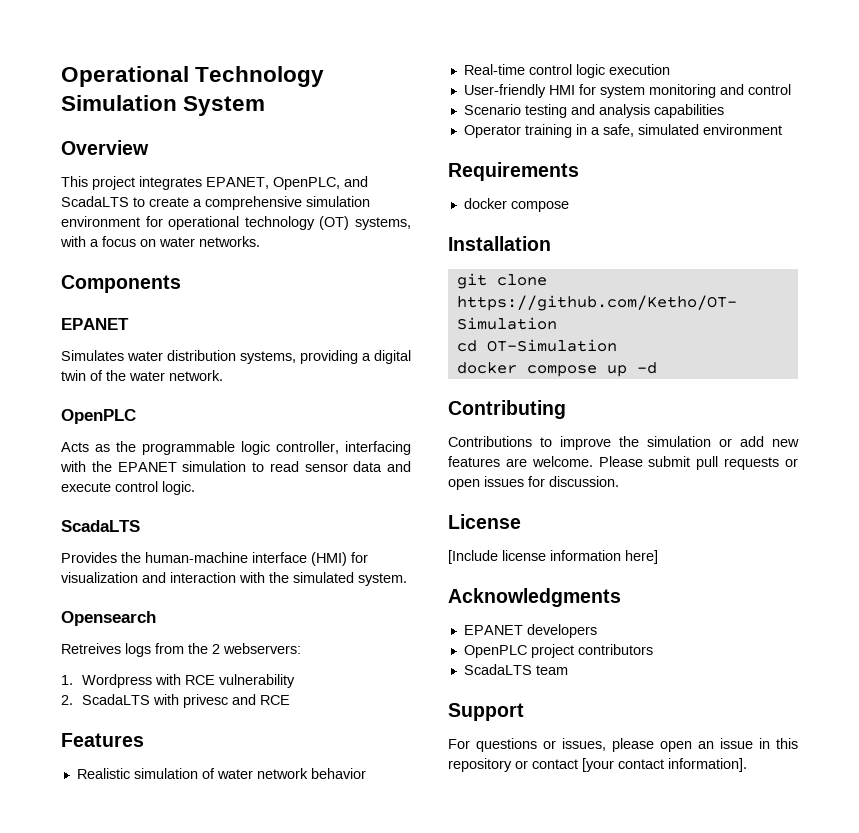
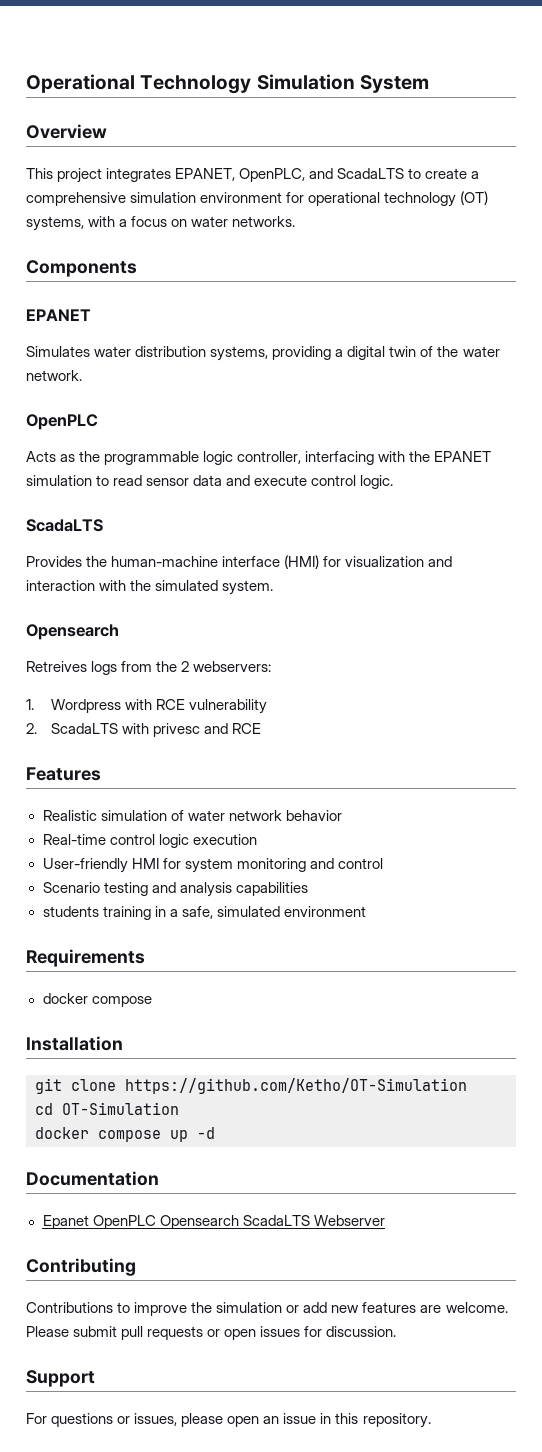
- Operator training in a safe, simulated environment
+ students training in a safe, simulated environment
+ Documentation
+ Epanet OpenPLC Opensearch ScadaLTS Webserver
- License
- [Include license information here]
- Acknowledgments
- EPANET developers
- OpenPLC project contributors
- ScadaLTS team
- For questions or issues, please open an issue in this repository or contact [your contact information].
+ For questions or issues, please open an issue in this repository.

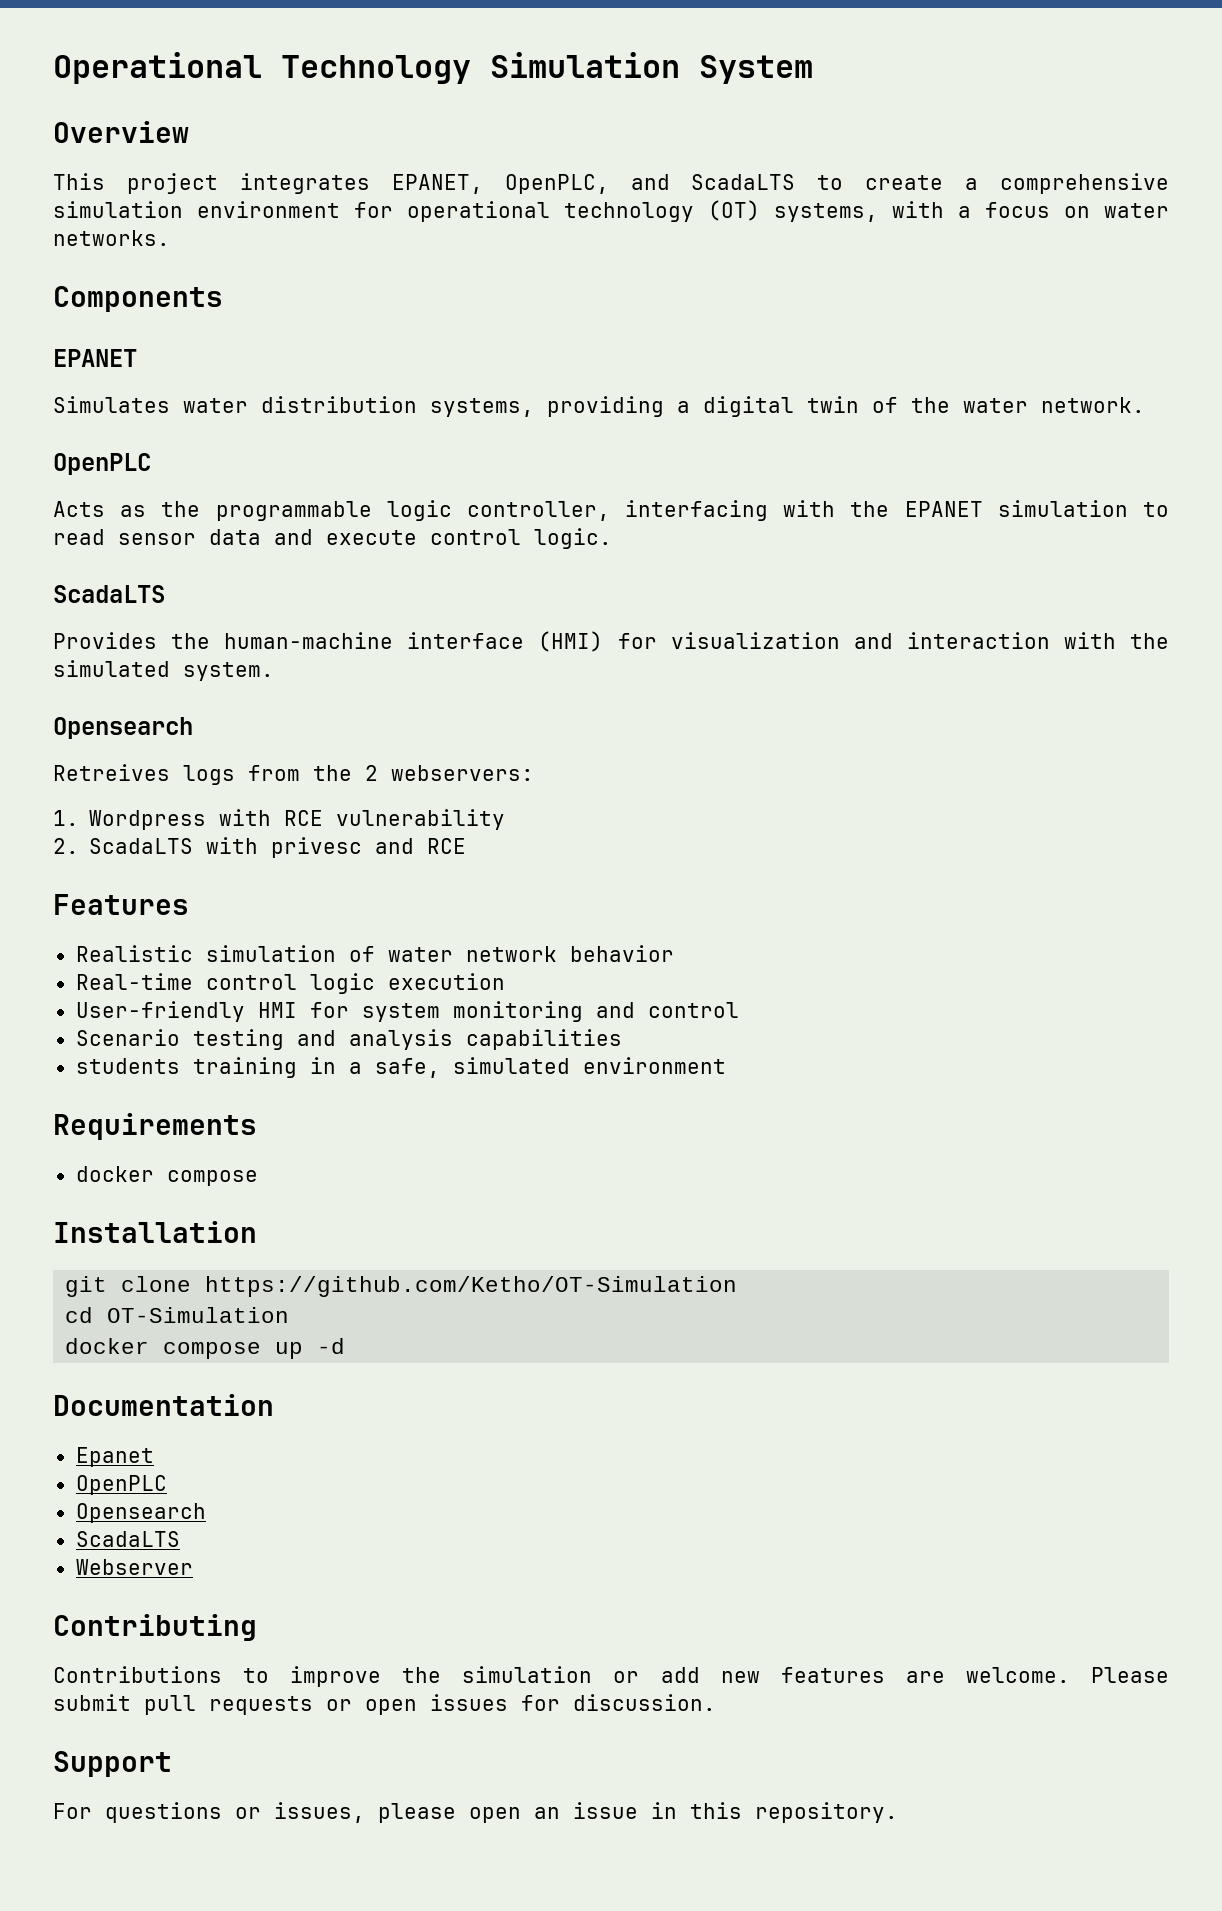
- Epanet OpenPLC Opensearch ScadaLTS Webserver
+ Epanet
+ OpenPLC
+ Opensearch
+ ScadaLTS
+ Webserver

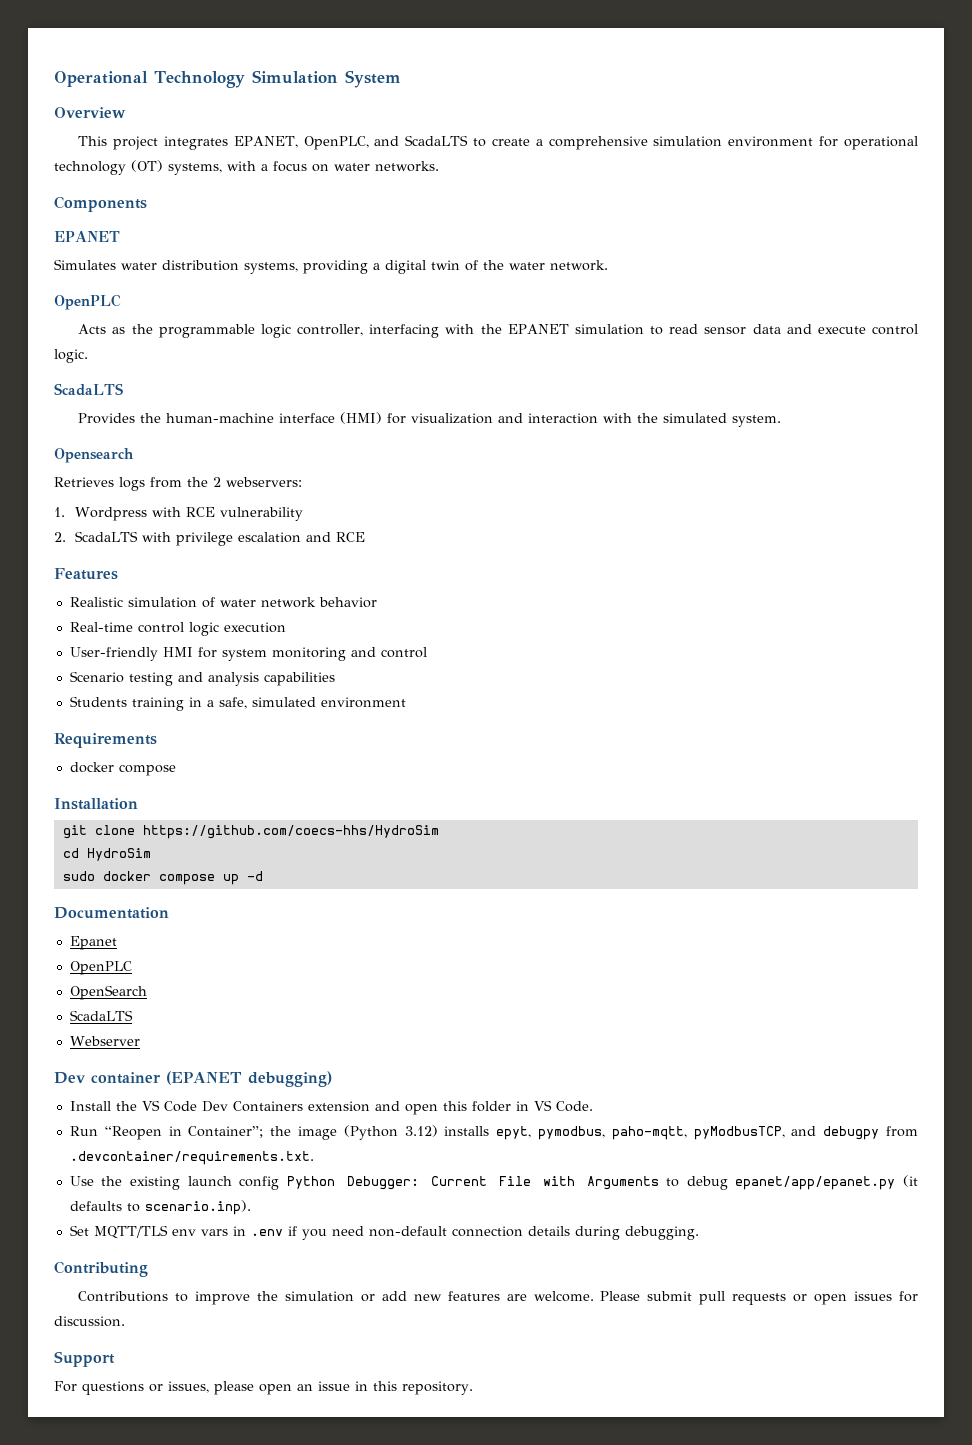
- Retreives logs from the 2 webservers:
+ Retrieves logs from the 2 webservers:
- 2. ScadaLTS with privesc and RCE
+ 2. ScadaLTS with privilege escalation and RCE
- students training in a safe, simulated environment
+ Students training in a safe, simulated environment
- git clone https://github.com/Ketho/OT-Simulation
+ git clone https://github.com/coecs-hhs/HydroSim
- cd OT-Simulation
- docker compose up -d
+ cd HydroSim
+ sudo docker compose up -d
  Epanet
  OpenPLC
- Opensearch
+ OpenSearch
+ Dev container (EPANET debugging)
+ Install the VS Code Dev Containers extension and open this folder in VS Code.
+ Run “Reopen in Container”; the image (Python 3.12) installs epyt, pymodbus, paho-mqtt, pyModbusTCP, and debugpy from .devcontainer/requirements.txt.
+ Use the existing launch config Python Debugger: Current File with Arguments to debug epanet/app/epanet.py (it defaults to scenario.inp).
+ Set MQTT/TLS env vars in .env if you need non-default connection details during debugging.

